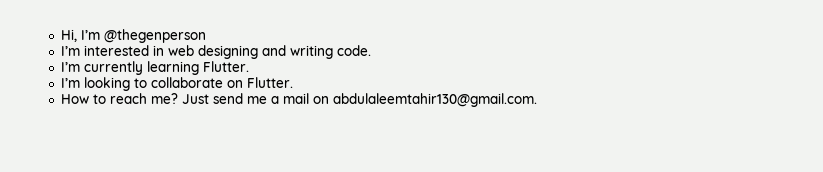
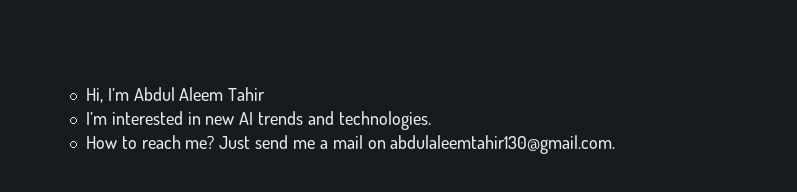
- Hi, I’m @thegenperson
+ Hi, I’m Abdul Aleem Tahir
- I’m interested in web designing and writing code.
- I’m currently learning Flutter.
- I’m looking to collaborate on Flutter.
+ I’m interested in new AI trends and technologies.

